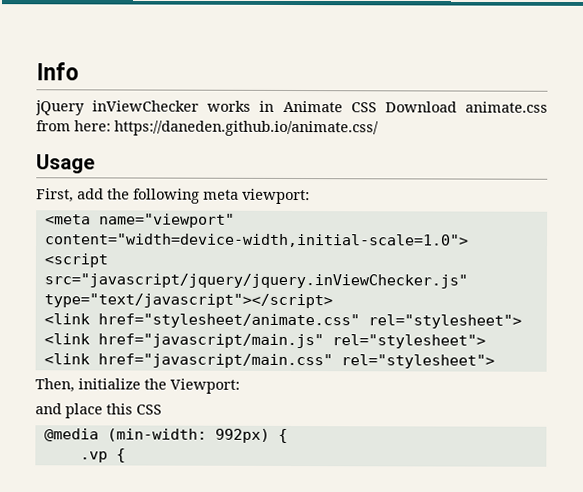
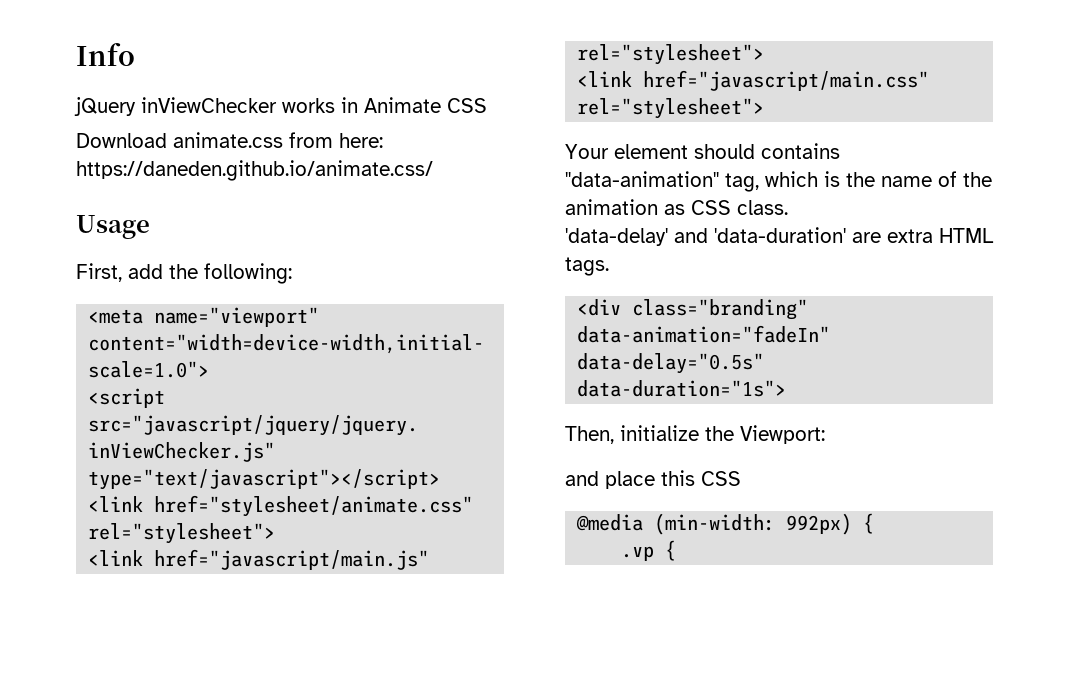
- jQuery inViewChecker works in Animate CSS Download animate.css from here: https://daneden.github.io/animate.css/
+ jQuery inViewChecker works in Animate CSS
+ Download animate.css from here: https://daneden.github.io/animate.css/
- First, add the following meta viewport:
+ First, add the following:
+ Your element should contains "data-animation" tag, which is the name of the animation as CSS class.
+ 'data-delay' and 'data-duration' are extra HTML tags.
+ <div class="branding" data-animation="fadeIn" data-delay="0.5s" data-duration="1s">

